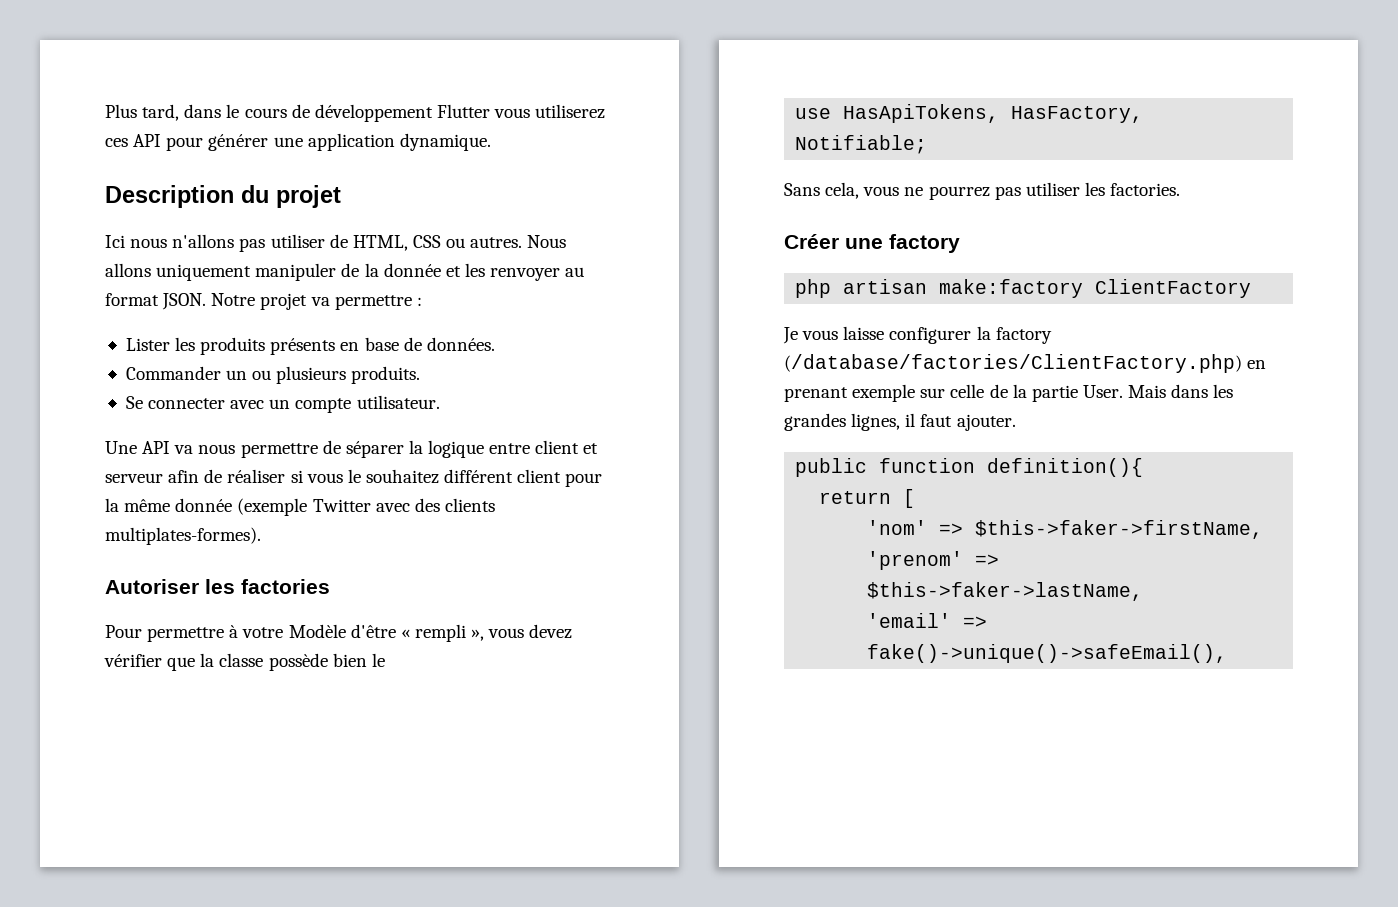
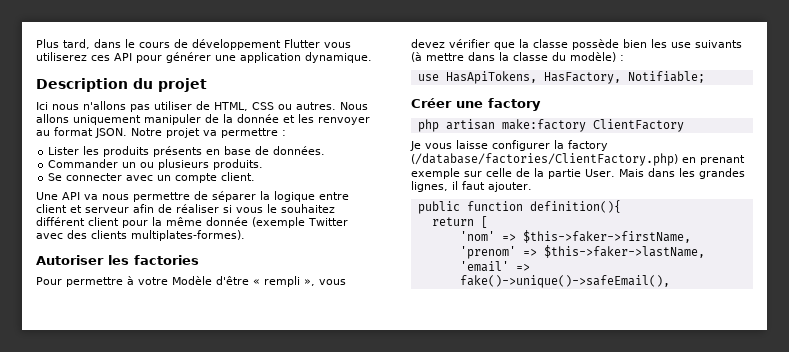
- Se connecter avec un compte utilisateur.
+ Se connecter avec un compte client.
- Pour permettre à votre Modèle d'être « rempli », vous devez vérifier que la classe possède bien le
+ Pour permettre à votre Modèle d'être « rempli », vous devez vérifier que la classe possède bien les use suivants (à mettre dans la classe du modèle) :
  use HasApiTokens, HasFactory, Notifiable;
- Sans cela, vous ne pourrez pas utiliser les factories.

